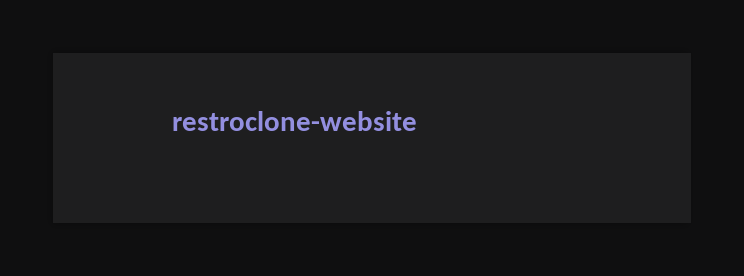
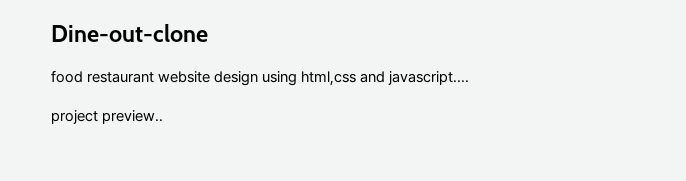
- restroclone-website
+ Dine-out-clone
+ food restaurant website design using html,css and javascript....
+ project preview..

